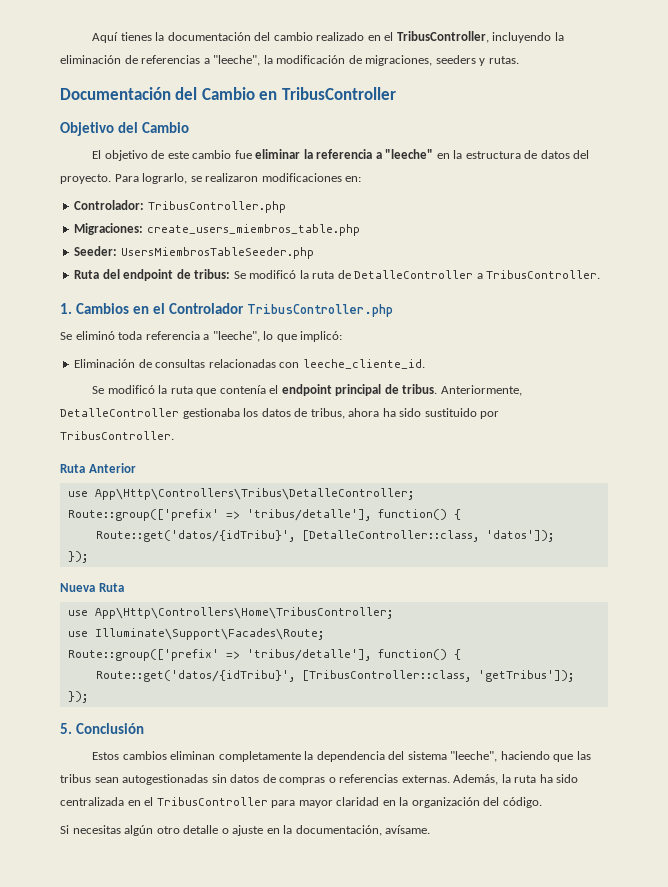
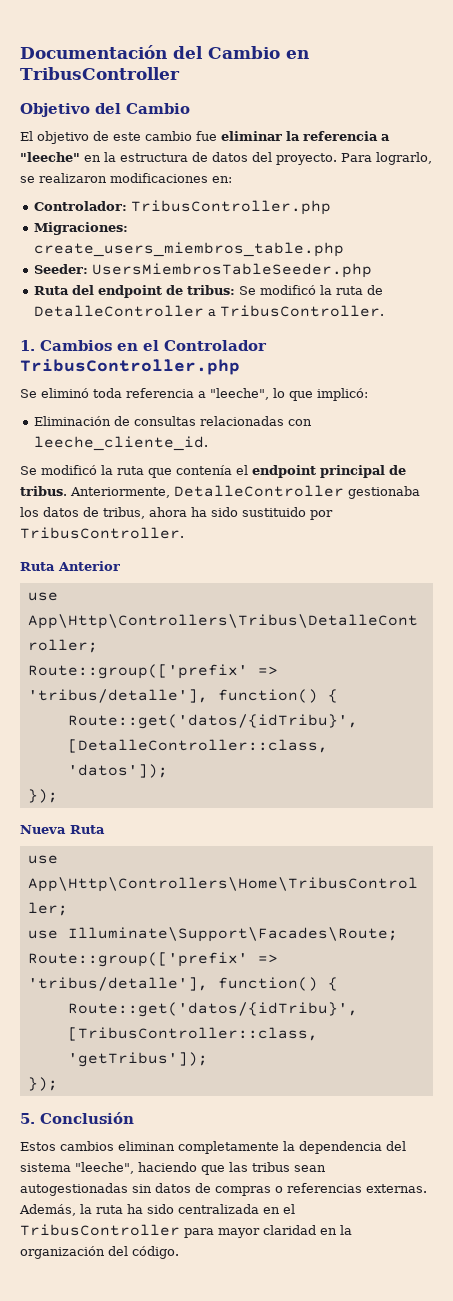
- Aquí tienes la documentación del cambio realizado en el TribusController, incluyendo la eliminación de referencias a "leeche", la modificación de migraciones, seeders y rutas.
- Si necesitas algún otro detalle o ajuste en la documentación, avísame.

